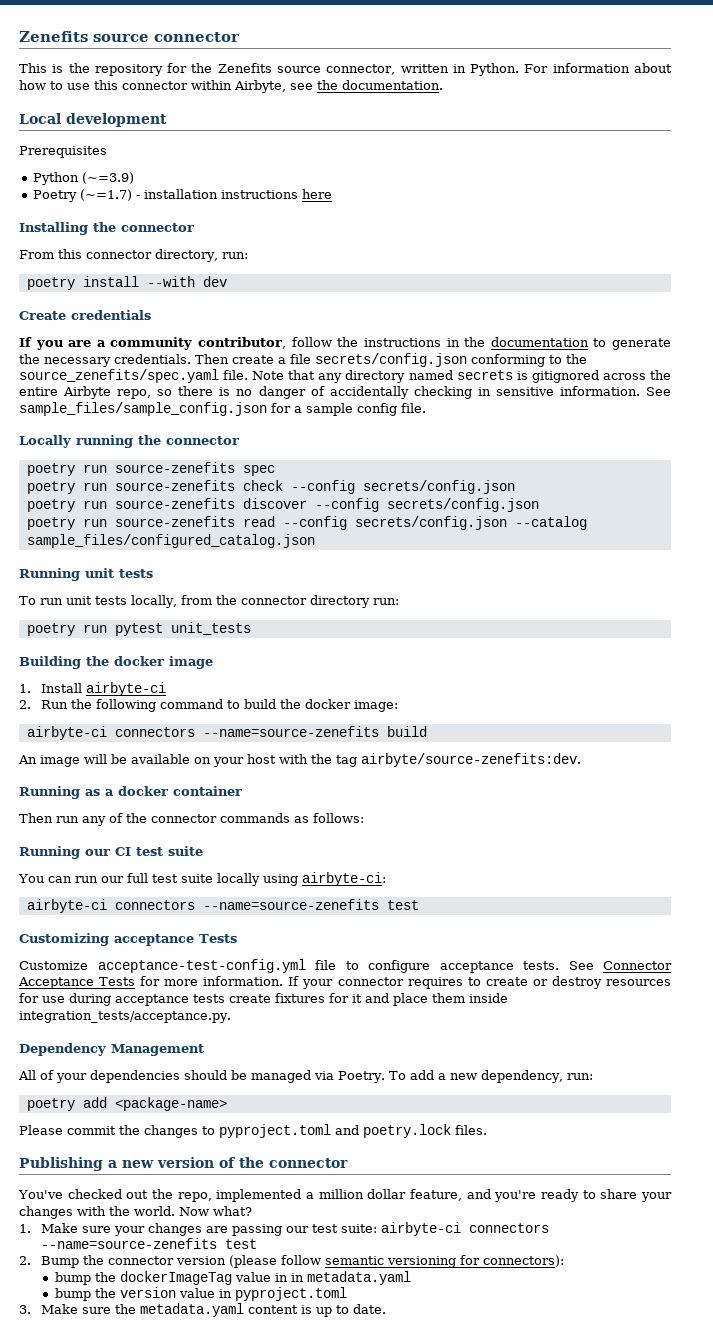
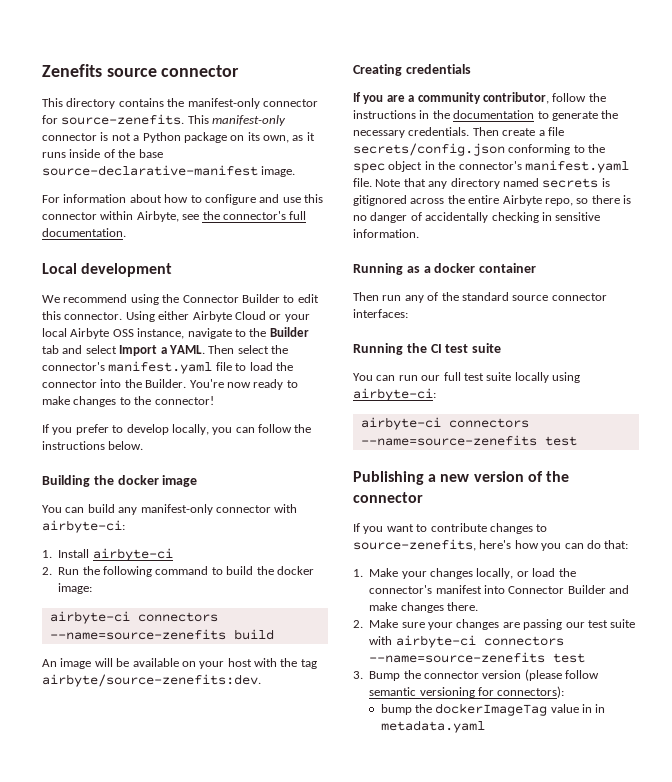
- This is the repository for the Zenefits source connector, written in Python. For information about how to use this connector within Airbyte, see the documentation.
+ This directory contains the manifest-only connector for source-zenefits. This manifest-only connector is not a Python package on its own, as it runs inside of the base source-declarative-manifest image.
+ For information about how to configure and use this connector within Airbyte, see the connector's full documentation.
- Prerequisites
- Python (~=3.9)
- Poetry (~=1.7) - installation instructions here
- Installing the connector
- From this connector directory, run:
- poetry install --with dev
- Create credentials
- If you are a community contributor, follow the instructions in the documentation to generate the necessary credentials. Then create a file secrets/config.json conforming to the source_zenefits/spec.yaml file. Note that any directory named secrets is gitignored across the entire Airbyte repo, so there is no danger of accidentally checking in sensitive information. See sample_files/sample_config.json for a sample config file.
- Locally running the connector
- poetry run source-zenefits spec
- poetry run source-zenefits check --config secrets/config.json
- poetry run source-zenefits discover --config secrets/config.json
- poetry run source-zenefits read --config secrets/config.json --catalog sample_files/configured_catalog.json
- Running unit tests
- To run unit tests locally, from the connector directory run:
- poetry run pytest unit_tests
+ We recommend using the Connector Builder to edit this connector. Using either Airbyte Cloud or your local Airbyte OSS instance, navigate to the Builder tab and select Import a YAML. Then select the connector's manifest.yaml file to load the connector into the Builder. You're now ready to make changes to the connector!
+ If you prefer to develop locally, you can follow the instructions below.
  Building the docker image
+ You can build any manifest-only connector with airbyte-ci:
+ Creating credentials
+ If you are a community contributor, follow the instructions in the documentation to generate the necessary credentials. Then create a file secrets/config.json conforming to the spec object in the connector's manifest.yaml file. Note that any directory named secrets is gitignored across the entire Airbyte repo, so there is no danger of accidentally checking in sensitive information.
- Then run any of the connector commands as follows:
- Running our CI test suite
+ Then run any of the standard source connector interfaces:
+ Running the CI test suite
- Customizing acceptance Tests
- Customize acceptance-test-config.yml file to configure acceptance tests. See Connector Acceptance Tests for more information. If your connector requires to create or destroy resources for use during acceptance tests create fixtures for it and place them inside integration_tests/acceptance.py.
- Dependency Management
- All of your dependencies should be managed via Poetry. To add a new dependency, run:
- poetry add <package-name>
- Please commit the changes to pyproject.toml and poetry.lock files.
- You've checked out the repo, implemented a million dollar feature, and you're ready to share your changes with the world. Now what?
- 1. Make sure your changes are passing our test suite: airbyte-ci connectors --name=source-zenefits test
- 2. Bump the connector version (please follow semantic versioning for connectors):
+ If you want to contribute changes to source-zenefits, here's how you can do that:
+ 1. Make your changes locally, or load the connector's manifest into Connector Builder and make changes there.
+ 2. Make sure your changes are passing our test suite with airbyte-ci connectors --name=source-zenefits test
+ 3. Bump the connector version (please follow semantic versioning for connectors):
- bump the version value in pyproject.toml
- 3. Make sure the metadata.yaml content is up to date.

